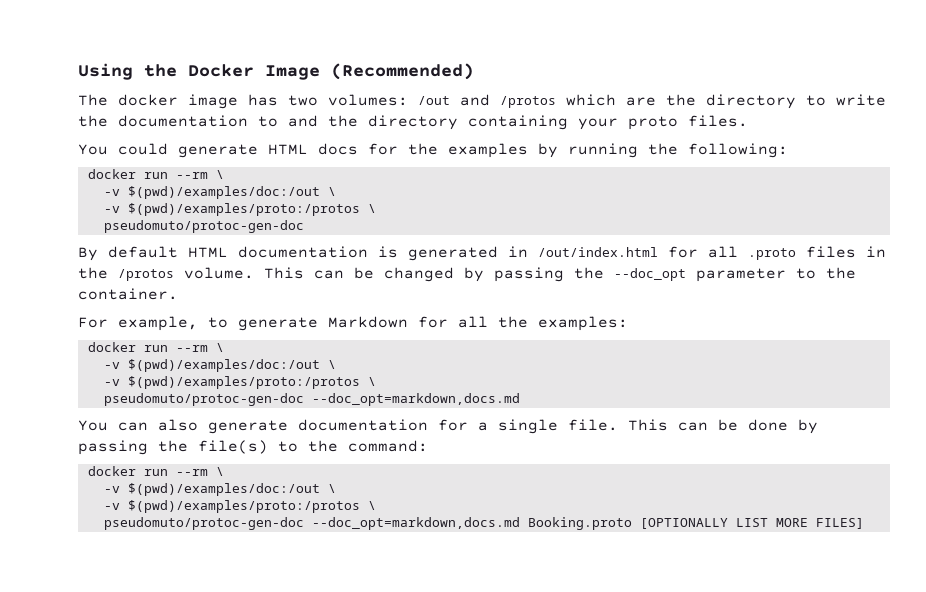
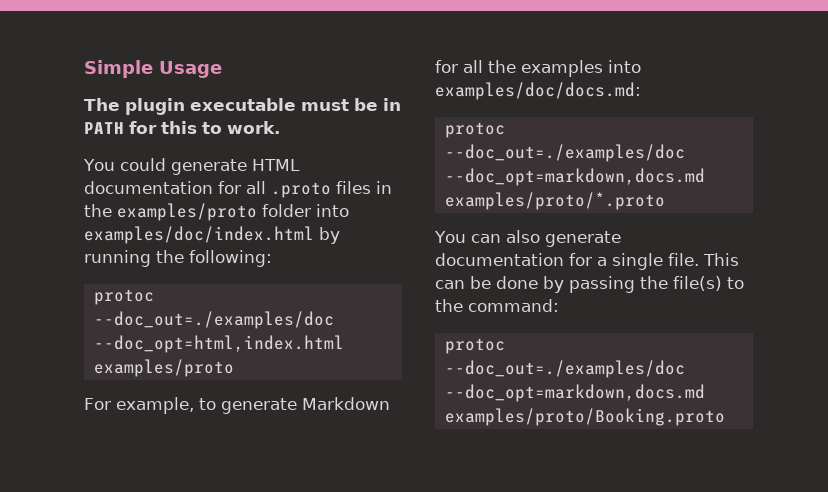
- Using the Docker Image (Recommended)
- The docker image has two volumes: /out and /protos which are the directory to write the documentation to and the directory containing your proto files.
- You could generate HTML docs for the examples by running the following:
- docker run --rm \
- -v $(pwd)/examples/doc:/out \
- -v $(pwd)/examples/proto:/protos \
- pseudomuto/protoc-gen-doc
- By default HTML documentation is generated in /out/index.html for all .proto files in the /protos volume. This can be changed by passing the --doc_opt parameter to the container.
+ Simple Usage
+ The plugin executable must be in PATH for this to work.
+ You could generate HTML documentation for all .proto files in the examples/proto folder into examples/doc/index.html by running the following:
+ protoc --doc_out=./examples/doc --doc_opt=html,index.html examples/proto
- For example, to generate Markdown for all the examples:
- docker run --rm \
- -v $(pwd)/examples/doc:/out \
- -v $(pwd)/examples/proto:/protos \
- pseudomuto/protoc-gen-doc --doc_opt=markdown,docs.md
+ For example, to generate Markdown for all the examples into examples/doc/docs.md:
+ protoc --doc_out=./examples/doc --doc_opt=markdown,docs.md examples/proto/*.proto
  This can be done by passing the file(s) to the command:
- docker run --rm \
- -v $(pwd)/examples/doc:/out \
- -v $(pwd)/examples/proto:/protos \
- pseudomuto/protoc-gen-doc --doc_opt=markdown,docs.md Booking.proto [OPTIONALLY LIST MORE FILES]
+ protoc --doc_out=./examples/doc --doc_opt=markdown,docs.md examples/proto/Booking.proto

